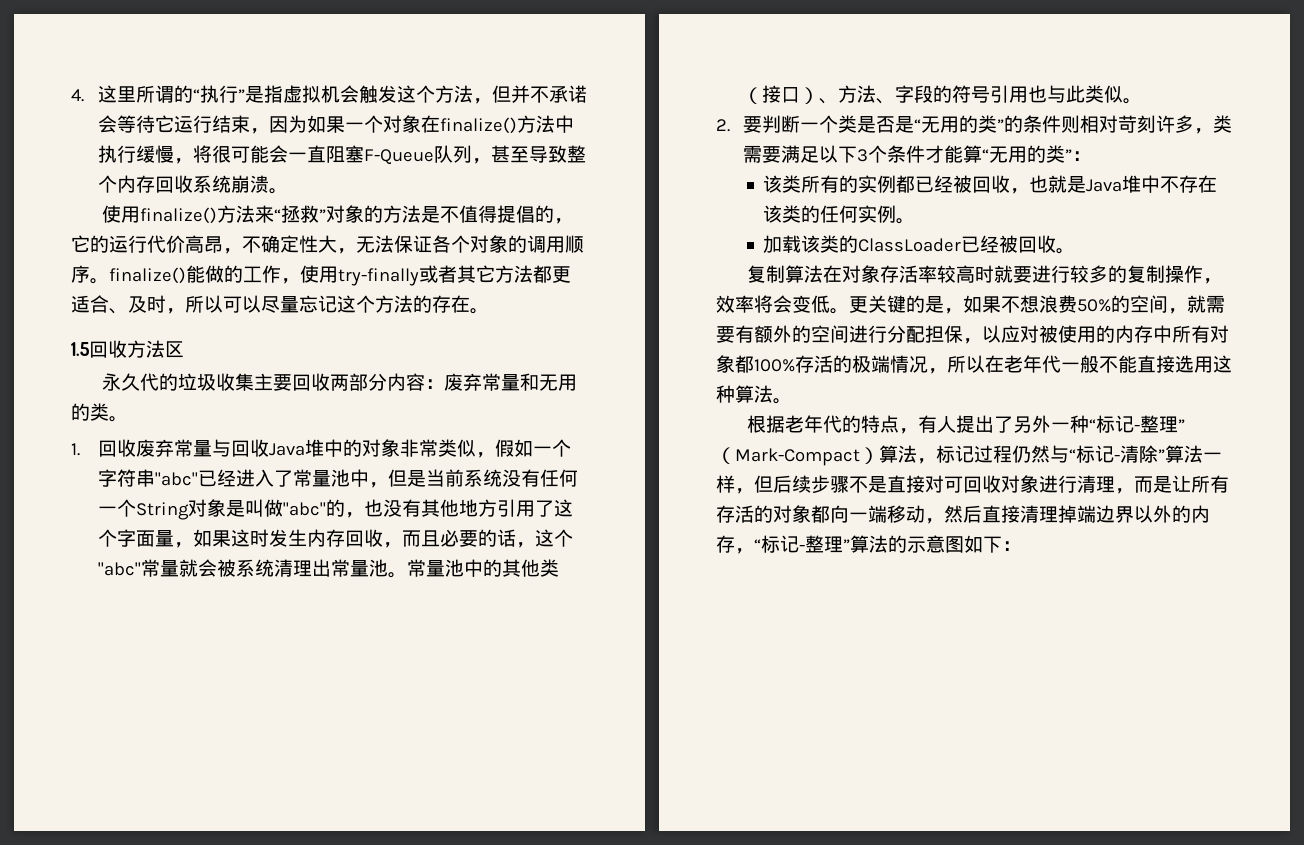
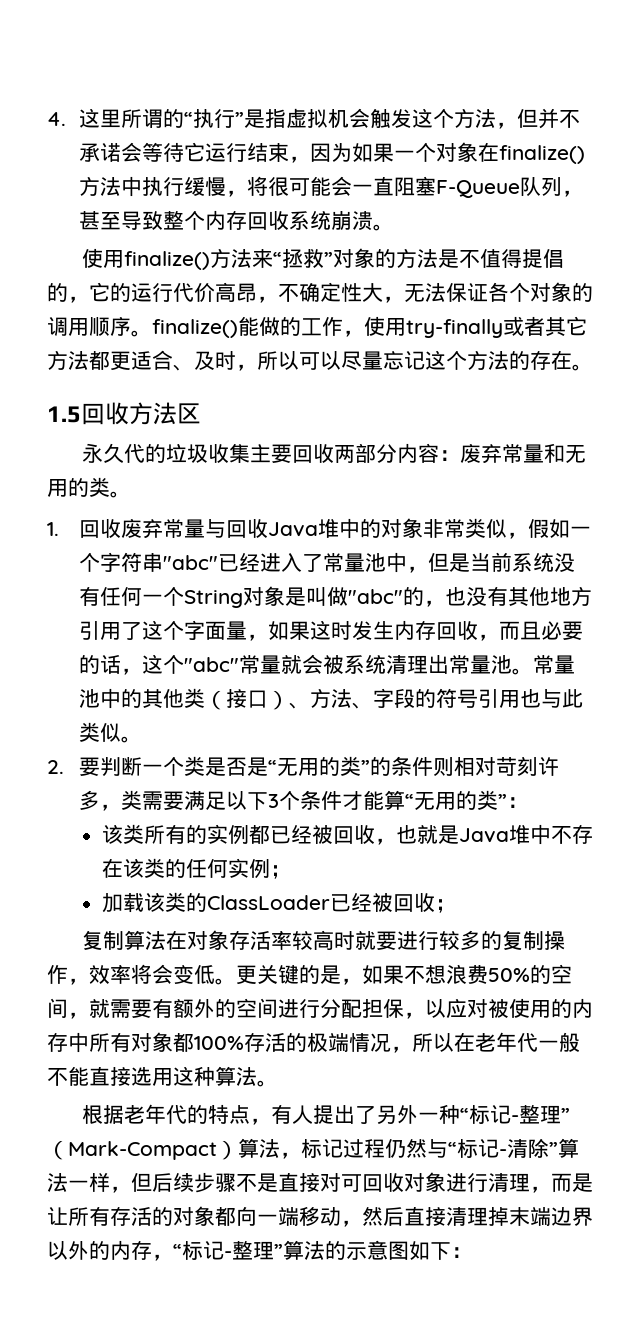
- 该类所有的实例都已经被回收，也就是Java堆中不存在该类的任何实例。
+ 该类所有的实例都已经被回收，也就是Java堆中不存在该类的任何实例；
- 加载该类的ClassLoader已经被回收。
+ 加载该类的ClassLoader已经被回收；
- 根据老年代的特点，有人提出了另外一种“标记-整理”（Mark-Compact）算法，标记过程仍然与“标记-清除”算法一样，但后续步骤不是直接对可回收对象进行清理，而是让所有存活的对象都向一端移动，然后直接清理掉端边界以外的内存，“标记-整理”算法的示意图如下：
+ 根据老年代的特点，有人提出了另外一种“标记-整理”（Mark-Compact）算法，标记过程仍然与“标记-清除”算法一样，但后续步骤不是直接对可回收对象进行清理，而是让所有存活的对象都向一端移动，然后直接清理掉末端边界以外的内存，“标记-整理”算法的示意图如下：

